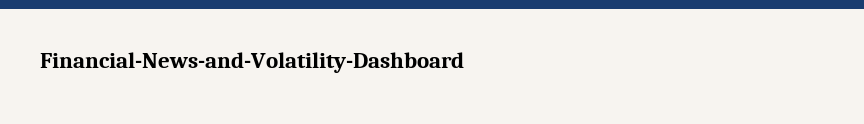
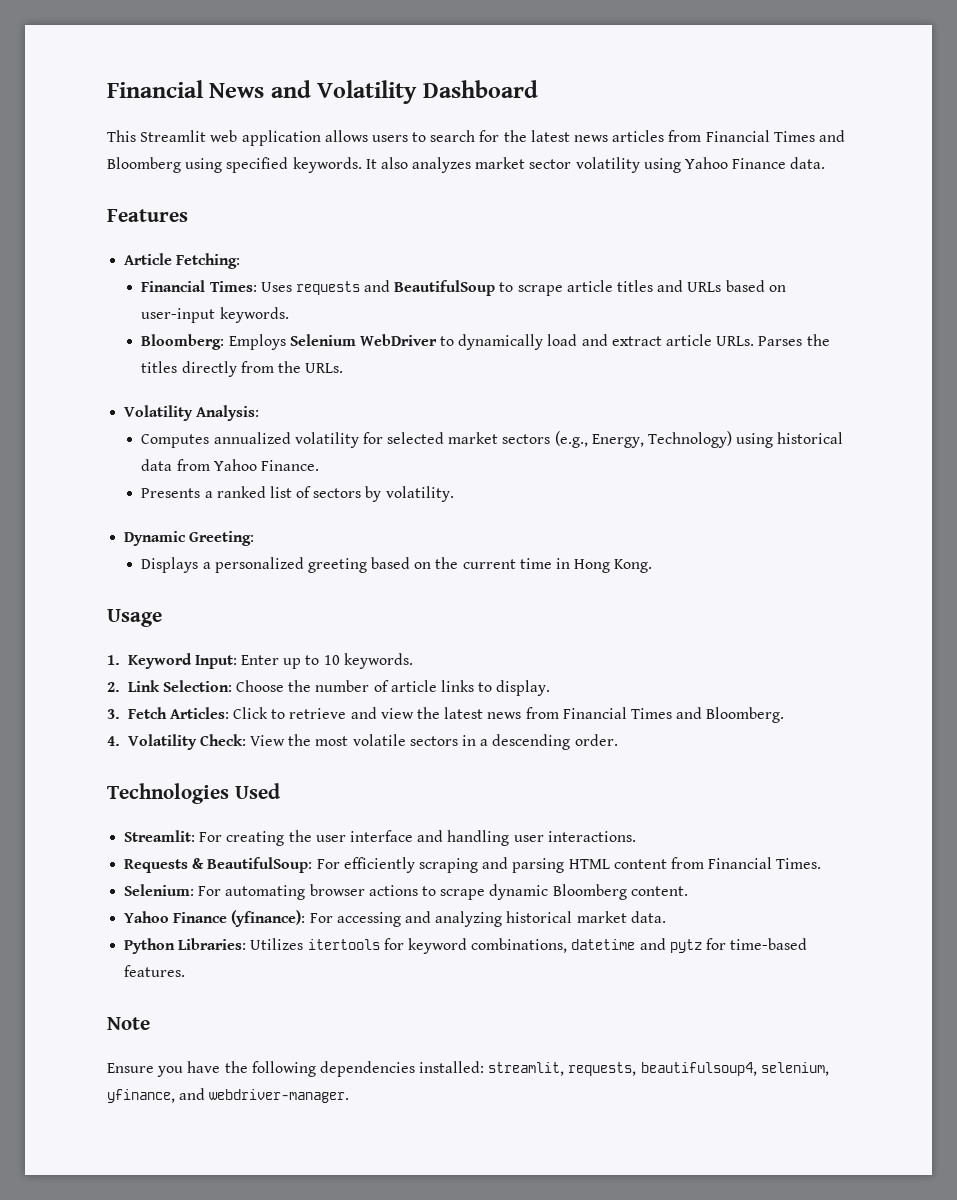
- Financial-News-and-Volatility-Dashboard
+ Financial News and Volatility Dashboard
+ This Streamlit web application allows users to search for the latest news articles from Financial Times and Bloomberg using specified keywords. It also analyzes market sector volatility using Yahoo Finance data.
+ Features
+ Article Fetching:
+ Financial Times: Uses requests and BeautifulSoup to scrape article titles and URLs based on user-input keywords.
+ Bloomberg: Employs Selenium WebDriver to dynamically load and extract article URLs. Parses the titles directly from the URLs.
+ Volatility Analysis:
+ Computes annualized volatility for selected market sectors (e.g., Energy, Technology) using historical data from Yahoo Finance.
+ Presents a ranked list of sectors by volatility.
+ Dynamic Greeting:
+ Displays a personalized greeting based on the current time in Hong Kong.
+ Usage
+ 1. Keyword Input: Enter up to 10 keywords.
+ 2. Link Selection: Choose the number of article links to display.
+ 3. Fetch Articles: Click to retrieve and view the latest news from Financial Times and Bloomberg.
+ 4. Volatility Check: View the most volatile sectors in a descending order.
+ Technologies Used
+ Streamlit: For creating the user interface and handling user interactions.
+ Requests & BeautifulSoup: For efficiently scraping and parsing HTML content from Financial Times.
+ Selenium: For automating browser actions to scrape dynamic Bloomberg content.
+ Yahoo Finance (yfinance): For accessing and analyzing historical market data.
+ Python Libraries: Utilizes itertools for keyword combinations, datetime and pytz for time-based features.
+ Note
+ Ensure you have the following dependencies installed: streamlit, requests, beautifulsoup4, selenium, yfinance, and webdriver-manager.

